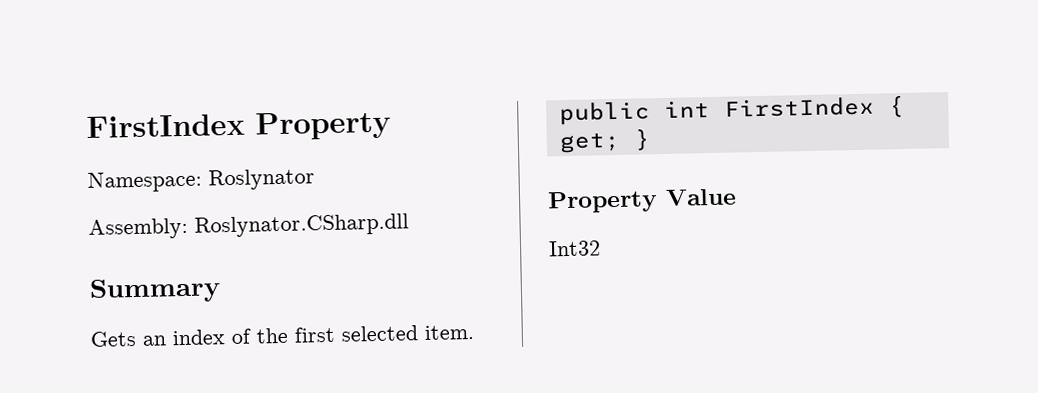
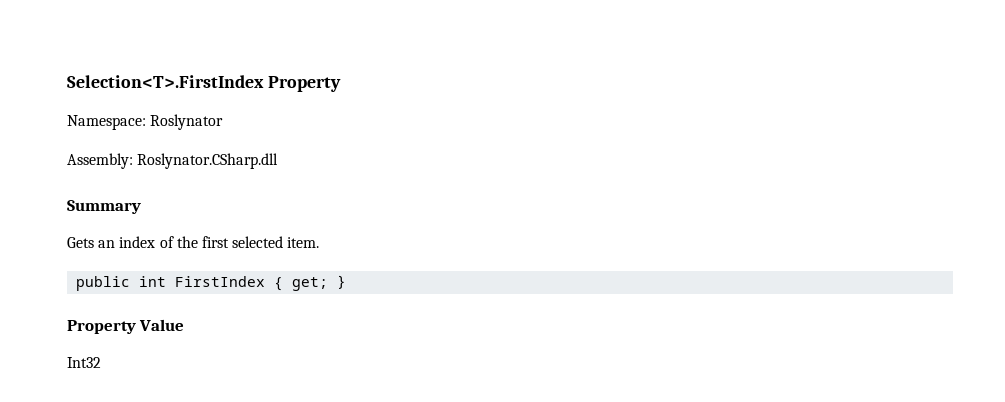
- FirstIndex Property
+ Selection<T>.FirstIndex Property

